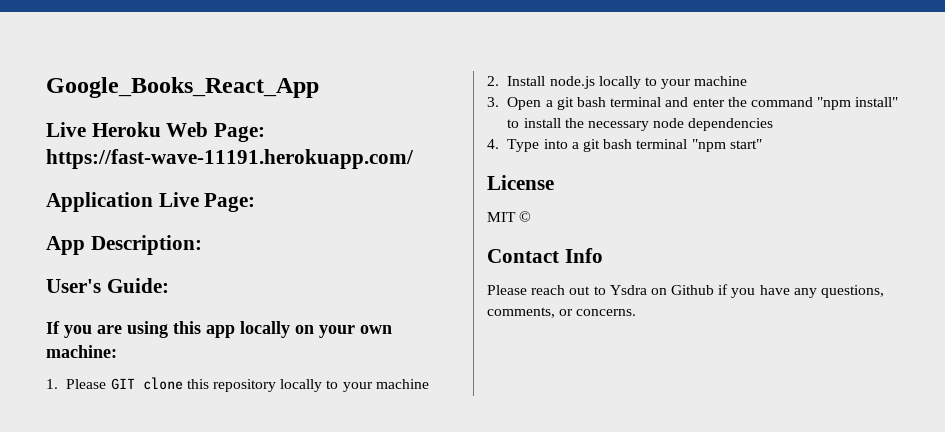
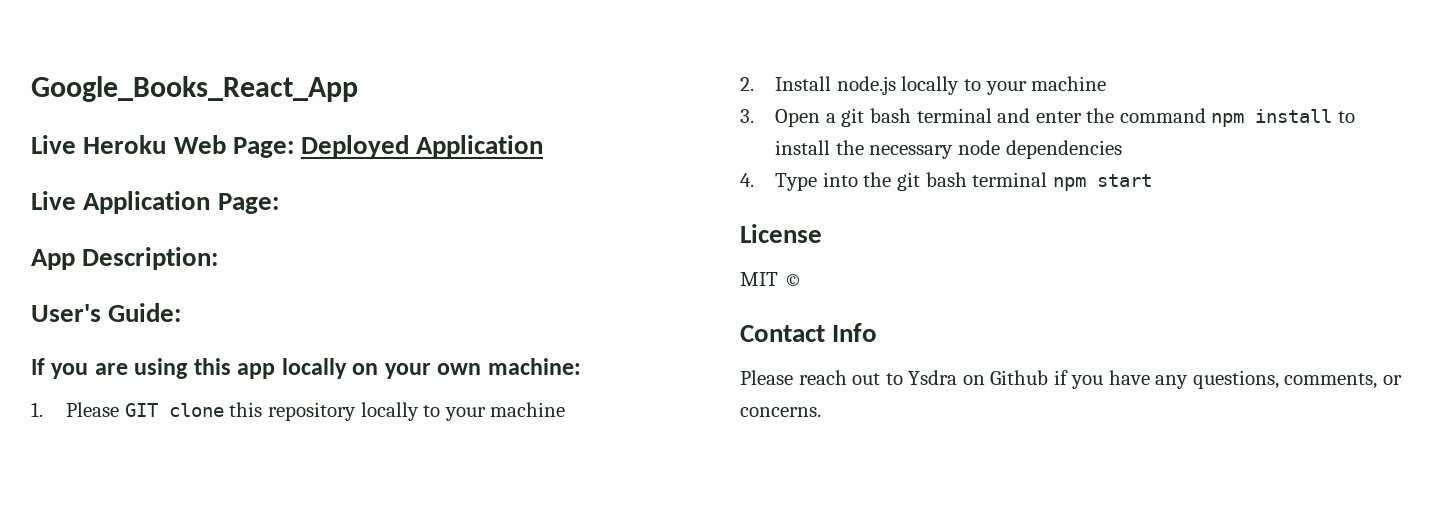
- Live Heroku Web Page: https://fast-wave-11191.herokuapp.com/
- Application Live Page:
+ Live Heroku Web Page: Deployed Application
+ Live Application Page:
- 3. Open a git bash terminal and enter the command "npm install" to install the necessary node dependencies
+ 3. Open a git bash terminal and enter the command npm install to install the necessary node dependencies
- 4. Type into a git bash terminal "npm start"
+ 4. Type into the git bash terminal npm start

